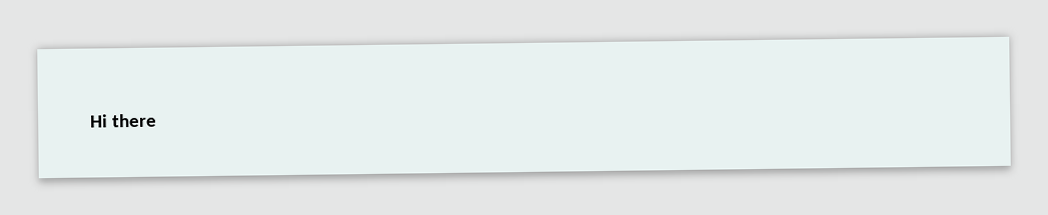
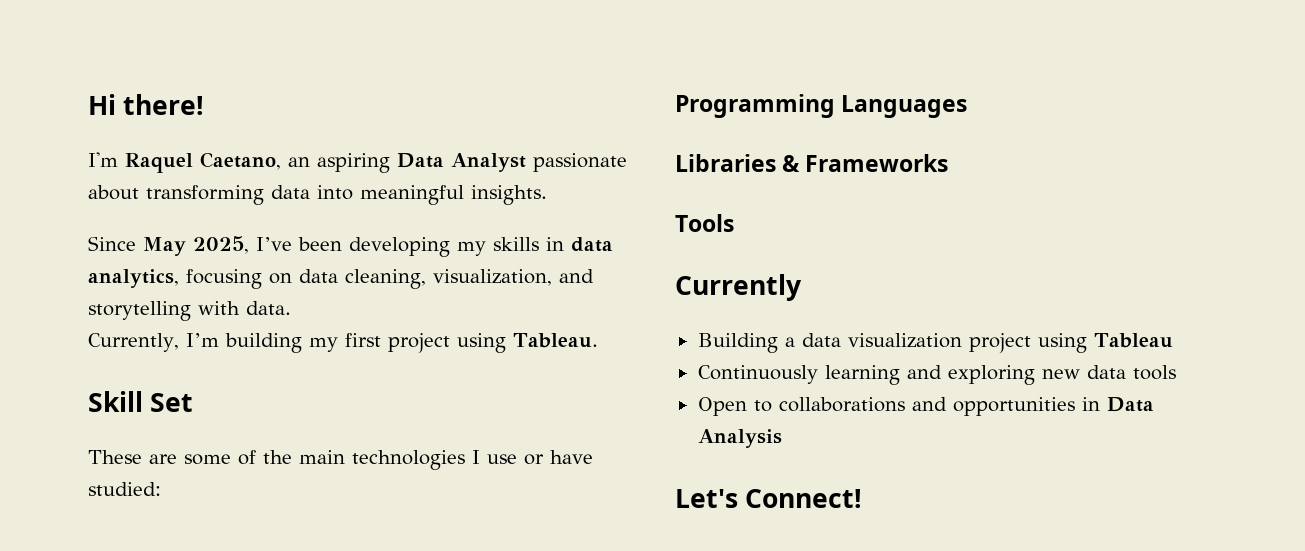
- Hi there
+ Hi there!
+ I'm Raquel Caetano, an aspiring Data Analyst passionate about transforming data into meaningful insights.
+ Since May 2025, I’ve been developing my skills in data analytics, focusing on data cleaning, visualization, and storytelling with data.
+ Currently, I’m building my first project using Tableau.
+ Skill Set
+ These are some of the main technologies I use or have studied:
+ Programming Languages
+ Libraries & Frameworks
+ Tools
+ Currently
+ Building a data visualization project using Tableau
+ Continuously learning and exploring new data tools
+ Open to collaborations and opportunities in Data Analysis
+ Let's Connect!

